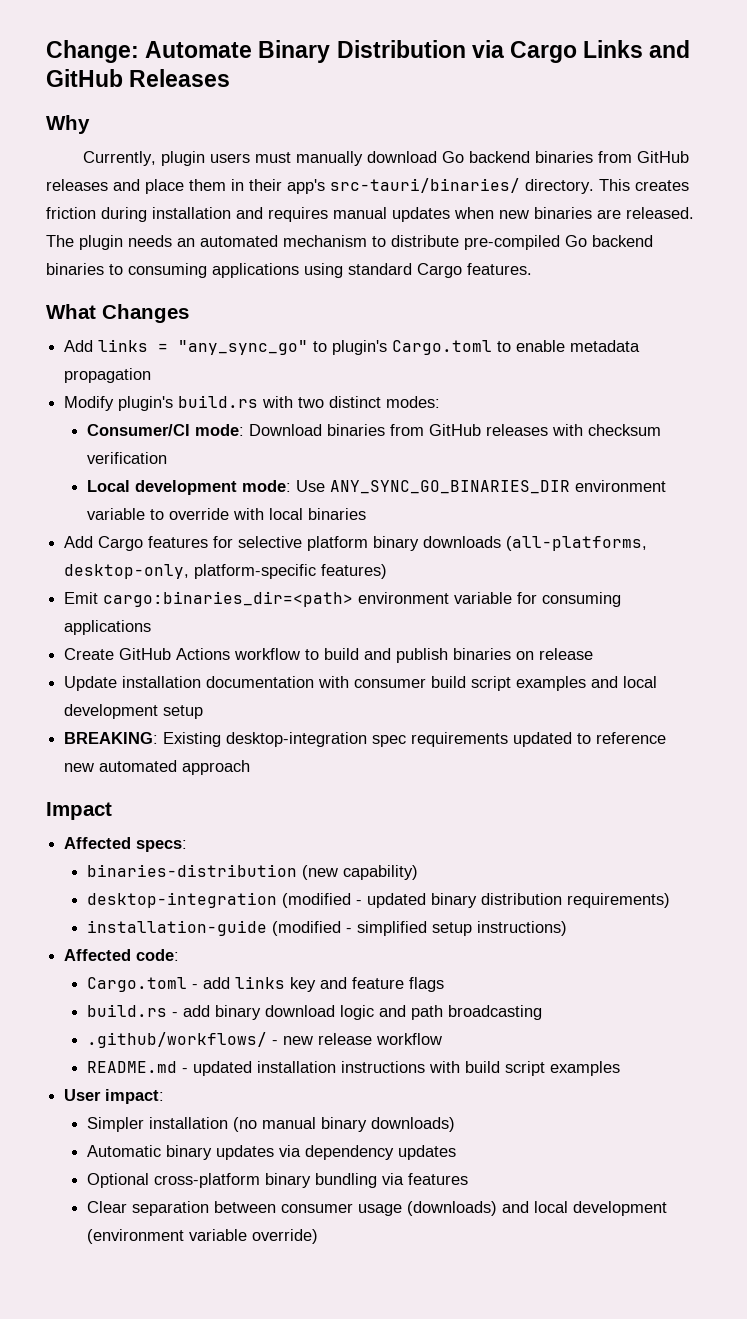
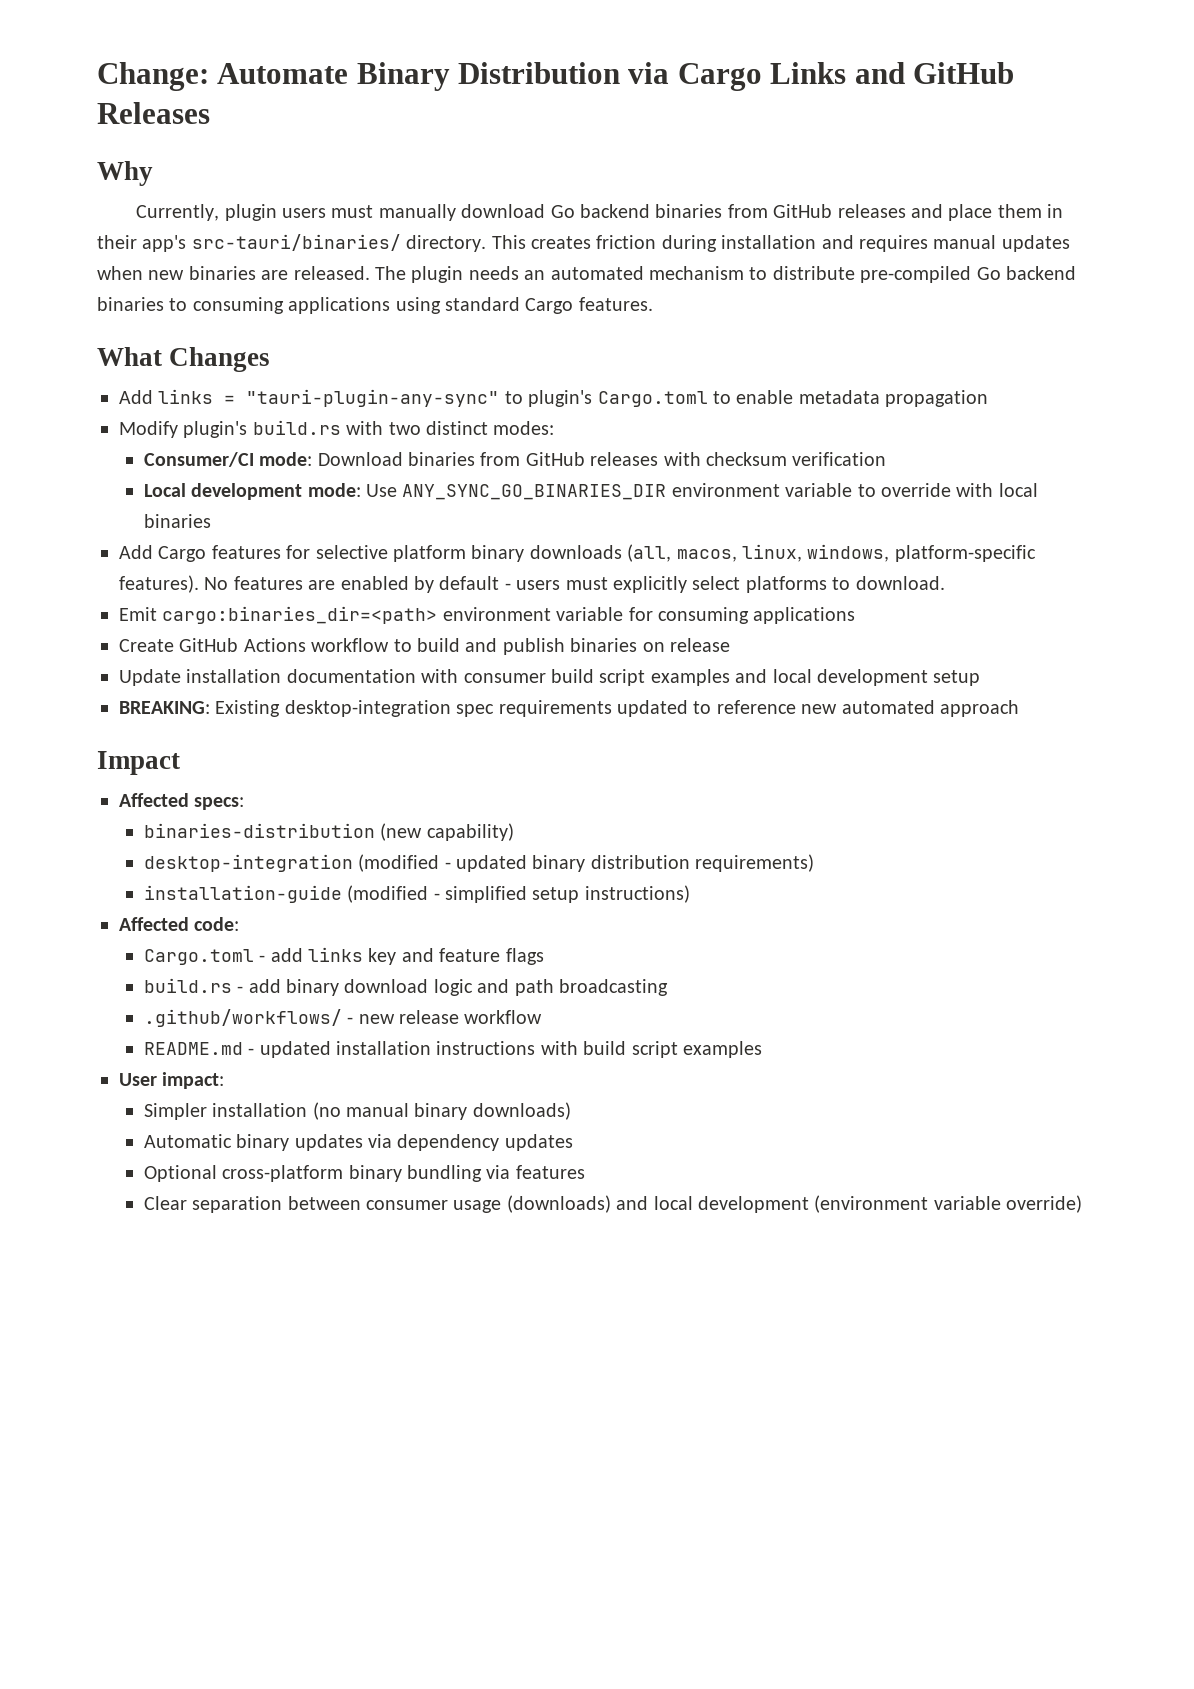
- Add links = "any_sync_go" to plugin's Cargo.toml to enable metadata propagation
+ Add links = "tauri-plugin-any-sync" to plugin's Cargo.toml to enable metadata propagation
- Add Cargo features for selective platform binary downloads (all-platforms, desktop-only, platform-specific features)
+ Add Cargo features for selective platform binary downloads (all, macos, linux, windows, platform-specific features). No features are enabled by default - users must explicitly select platforms to download.

